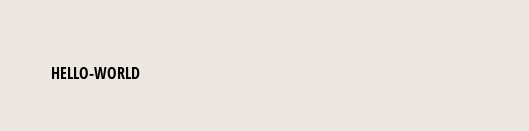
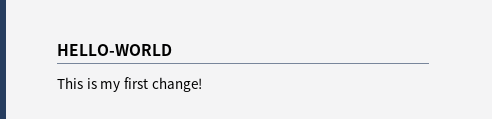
+ This is my first change!

